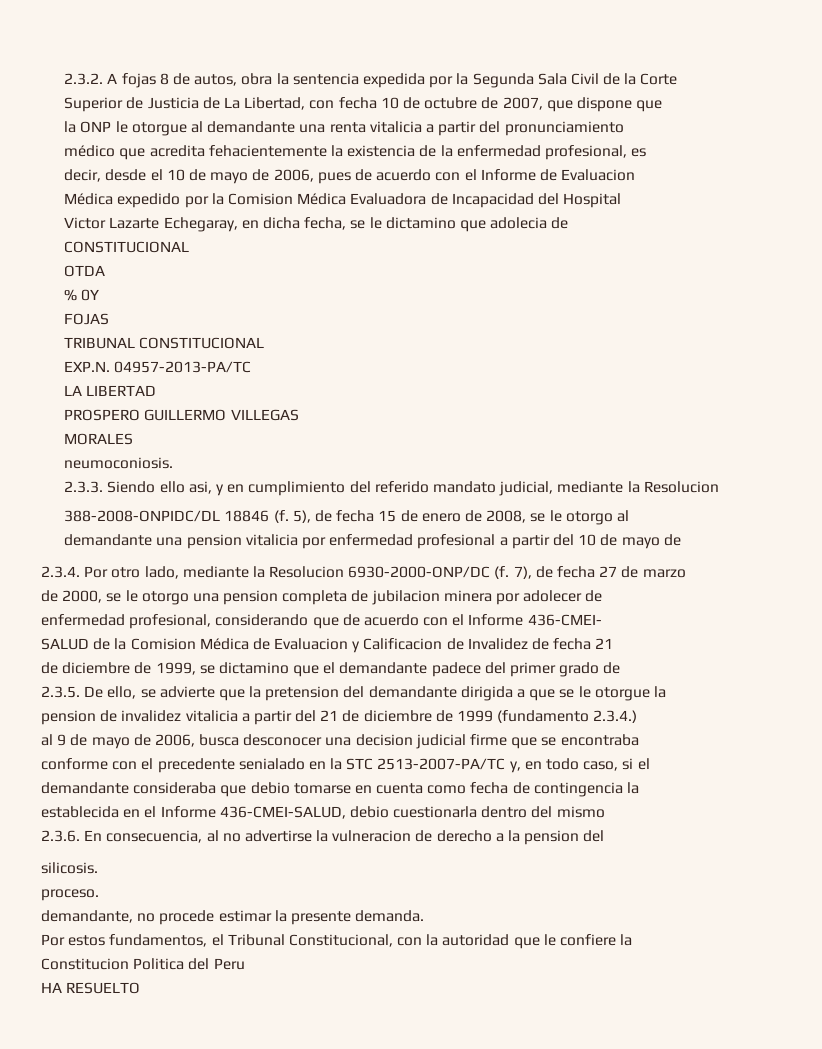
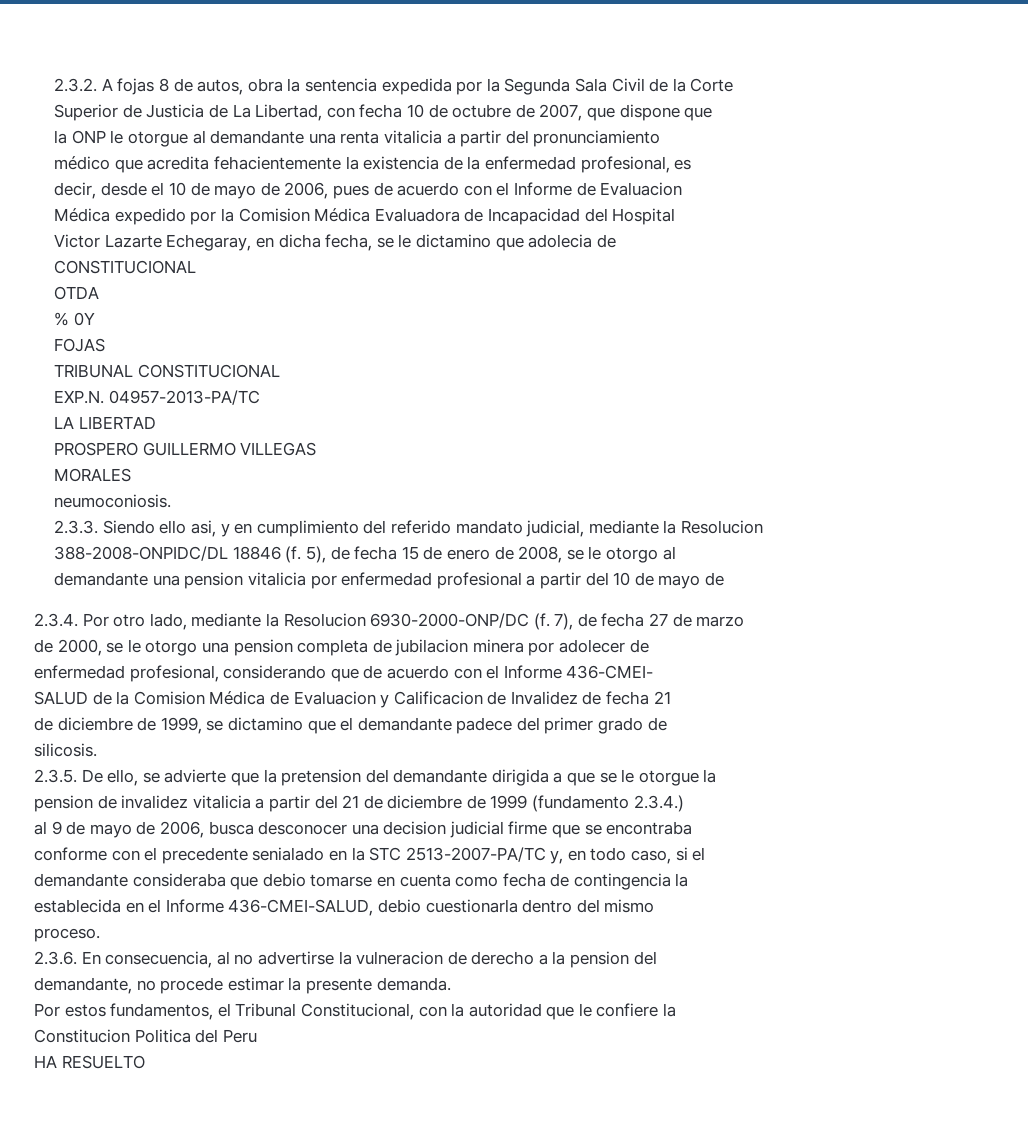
+ silicosis.
+ proceso.
- silicosis.
- proceso.

